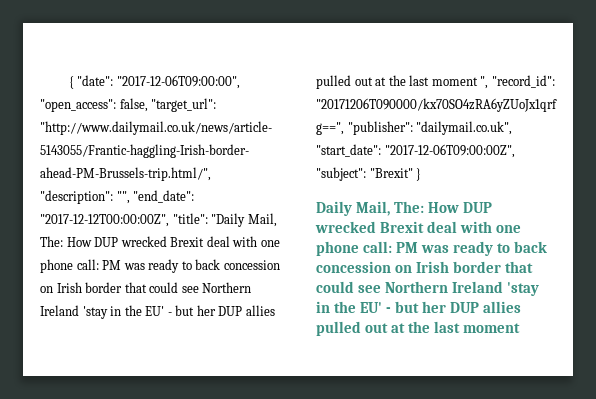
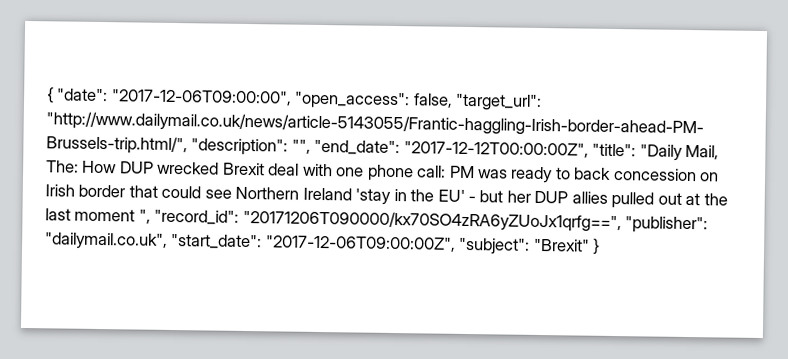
- Daily Mail, The: How DUP wrecked Brexit deal with one phone call: PM was ready to back concession on Irish border that could see Northern Ireland 'stay in the EU' - but her DUP allies pulled out at the last moment

